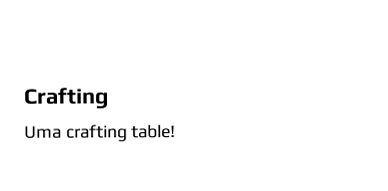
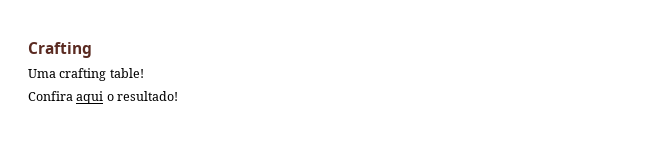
+ Confira aqui o resultado!

